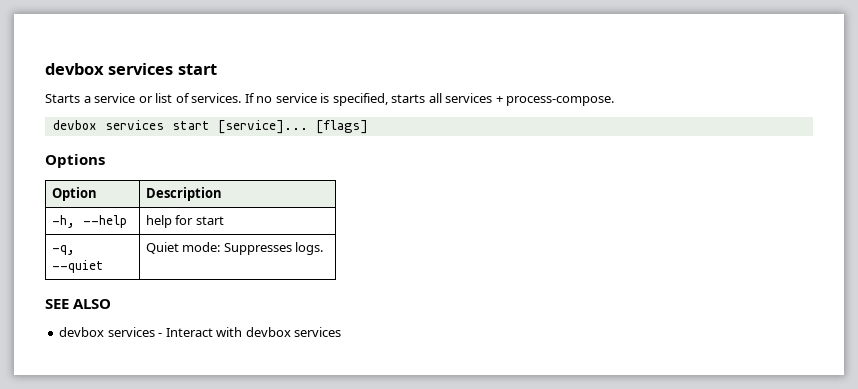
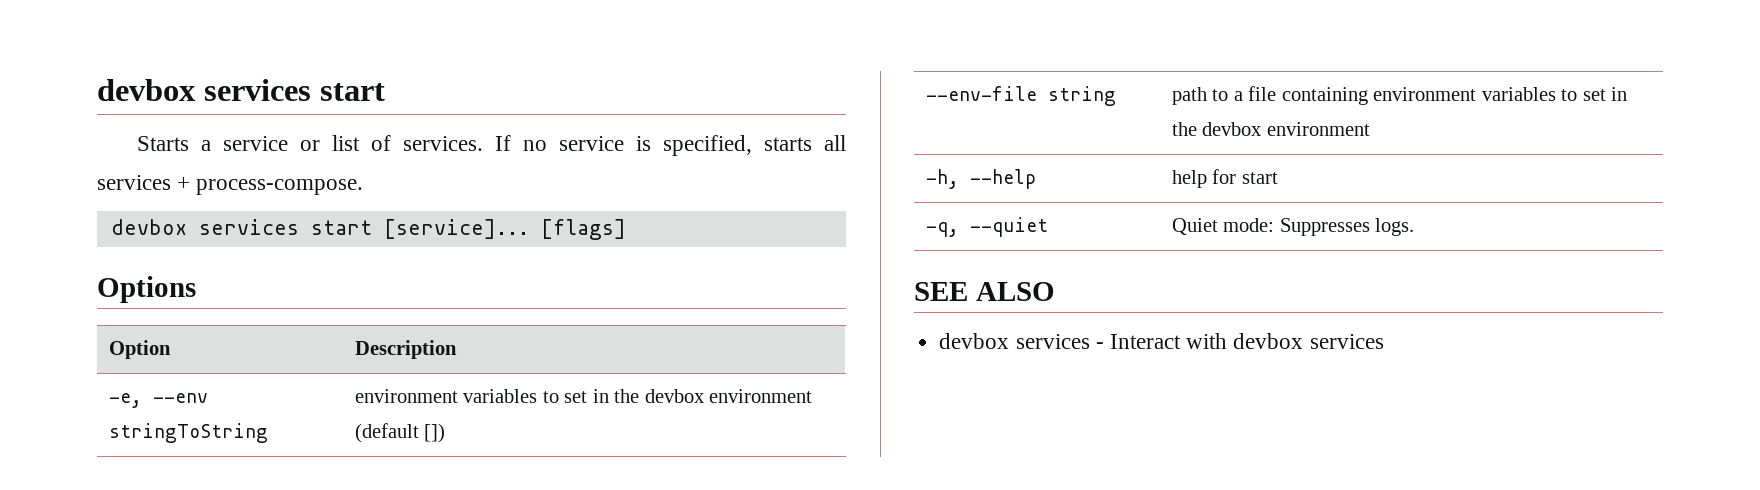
+ -e, --env stringToString | environment variables to set in the devbox environment (default [])
+ --env-file string | path to a file containing environment variables to set in the devbox environment

